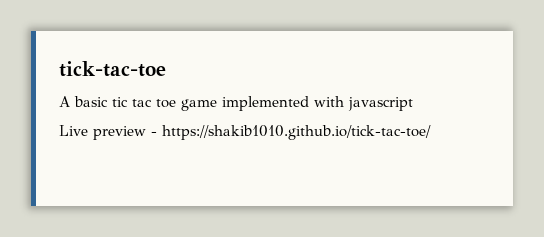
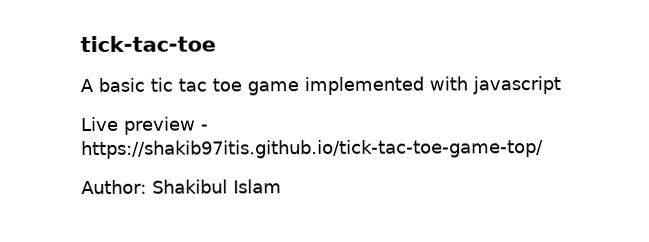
- Live preview - https://shakib1010.github.io/tick-tac-toe/
+ Live preview - https://shakib97itis.github.io/tick-tac-toe-game-top/
+ Author: Shakibul Islam

